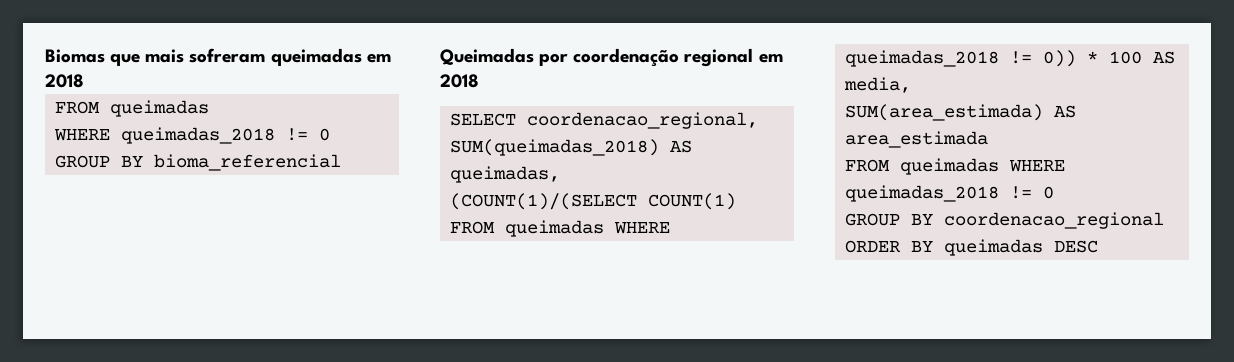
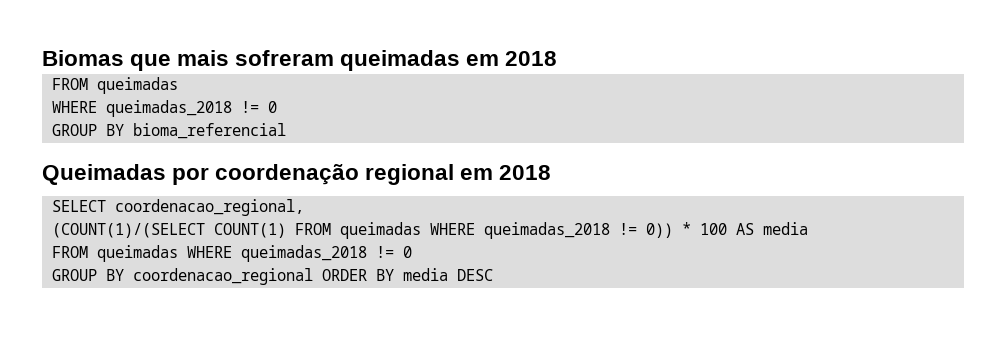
- SELECT coordenacao_regional, SUM(queimadas_2018) AS queimadas,
+ SELECT coordenacao_regional,
- (COUNT(1)/(SELECT COUNT(1) FROM queimadas WHERE queimadas_2018 != 0)) * 100 AS media,
- SUM(area_estimada) AS area_estimada
+ (COUNT(1)/(SELECT COUNT(1) FROM queimadas WHERE queimadas_2018 != 0)) * 100 AS media
- GROUP BY coordenacao_regional ORDER BY queimadas DESC
+ GROUP BY coordenacao_regional ORDER BY media DESC

